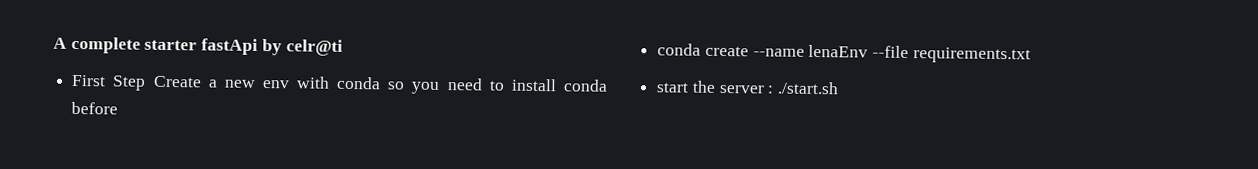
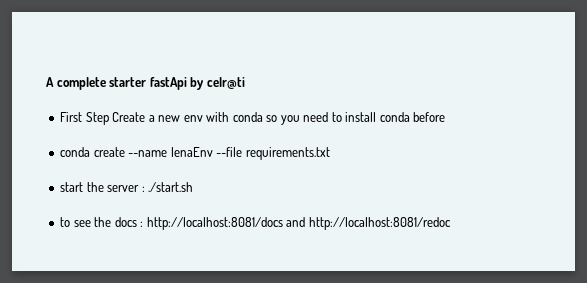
+ to see the docs : http://localhost:8081/docs and http://localhost:8081/redoc

